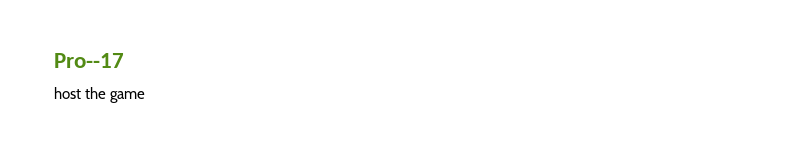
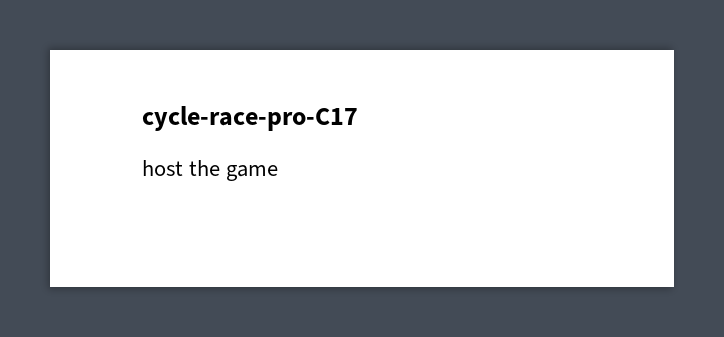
- Pro--17
+ cycle-race-pro-C17

